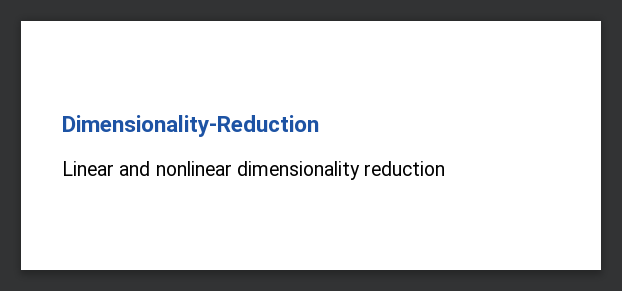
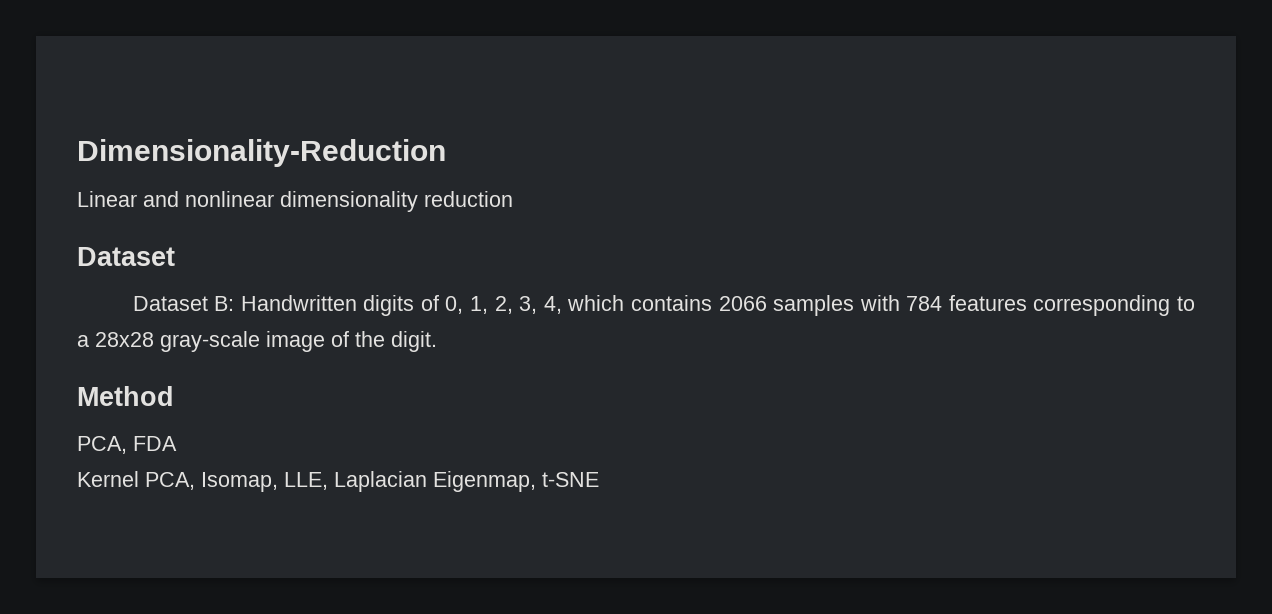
  Linear and nonlinear dimensionality reduction
+ Dataset
+ Dataset B: Handwritten digits of 0, 1, 2, 3, 4, which contains 2066 samples with 784 features corresponding to a 28x28 gray-scale image of the digit.
+ Method
+ PCA, FDA
+ Kernel PCA, Isomap, LLE, Laplacian Eigenmap, t-SNE

